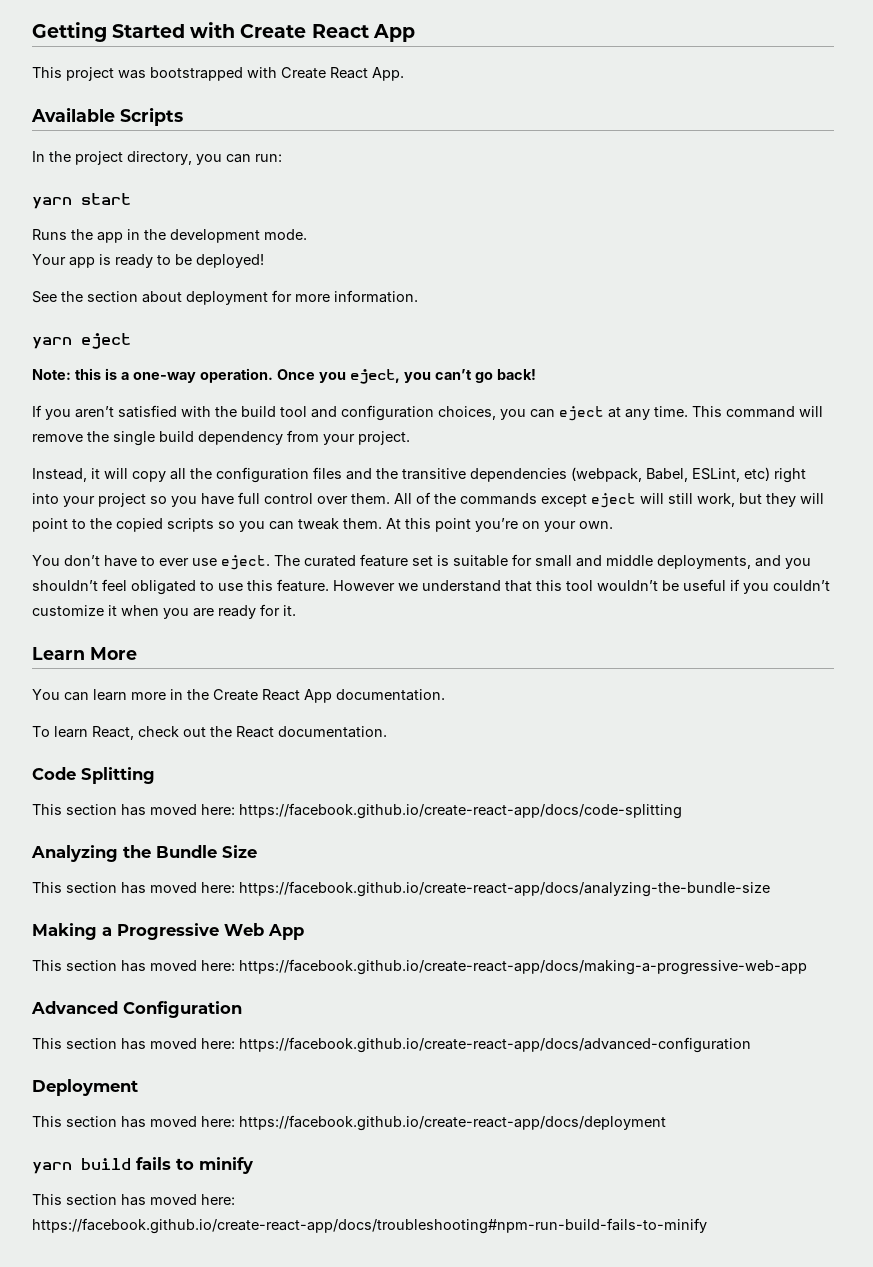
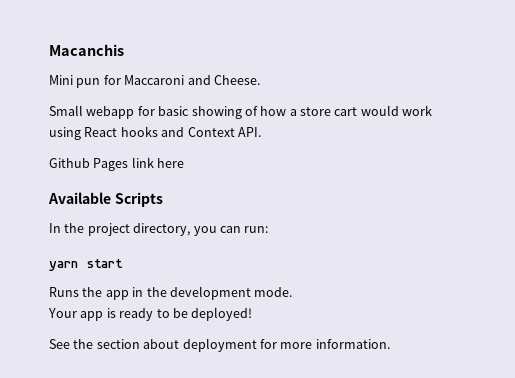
- Getting Started with Create React App
- This project was bootstrapped with Create React App.
+ Macanchis
+ Mini pun for Maccaroni and Cheese.
+ Small webapp for basic showing of how a store cart would work using React hooks and Context API.
+ Github Pages link here
- yarn eject
- Note: this is a one-way operation. Once you eject, you can’t go back!
- If you aren’t satisfied with the build tool and configuration choices, you can eject at any time. This command will remove the single build dependency from your project.
- Instead, it will copy all the configuration files and the transitive dependencies (webpack, Babel, ESLint, etc) right into your project so you have full control over them. All of the commands except eject will still work, but they will point to the copied scripts so you can tweak them. At this point you’re on your own.
- You don’t have to ever use eject. The curated feature set is suitable for small and middle deployments, and you shouldn’t feel obligated to use this feature. However we understand that this tool wouldn’t be useful if you couldn’t customize it when you are ready for it.
- Learn More
- You can learn more in the Create React App documentation.
- To learn React, check out the React documentation.
- Code Splitting
- This section has moved here: https://facebook.github.io/create-react-app/docs/code-splitting
- Analyzing the Bundle Size
- This section has moved here: https://facebook.github.io/create-react-app/docs/analyzing-the-bundle-size
- Making a Progressive Web App
- This section has moved here: https://facebook.github.io/create-react-app/docs/making-a-progressive-web-app
- Advanced Configuration
- This section has moved here: https://facebook.github.io/create-react-app/docs/advanced-configuration
- Deployment
- This section has moved here: https://facebook.github.io/create-react-app/docs/deployment
- yarn build fails to minify
- This section has moved here: https://facebook.github.io/create-react-app/docs/troubleshooting#npm-run-build-fails-to-minify

